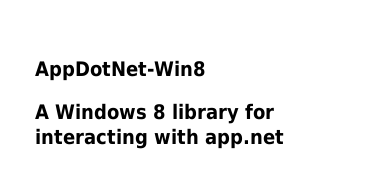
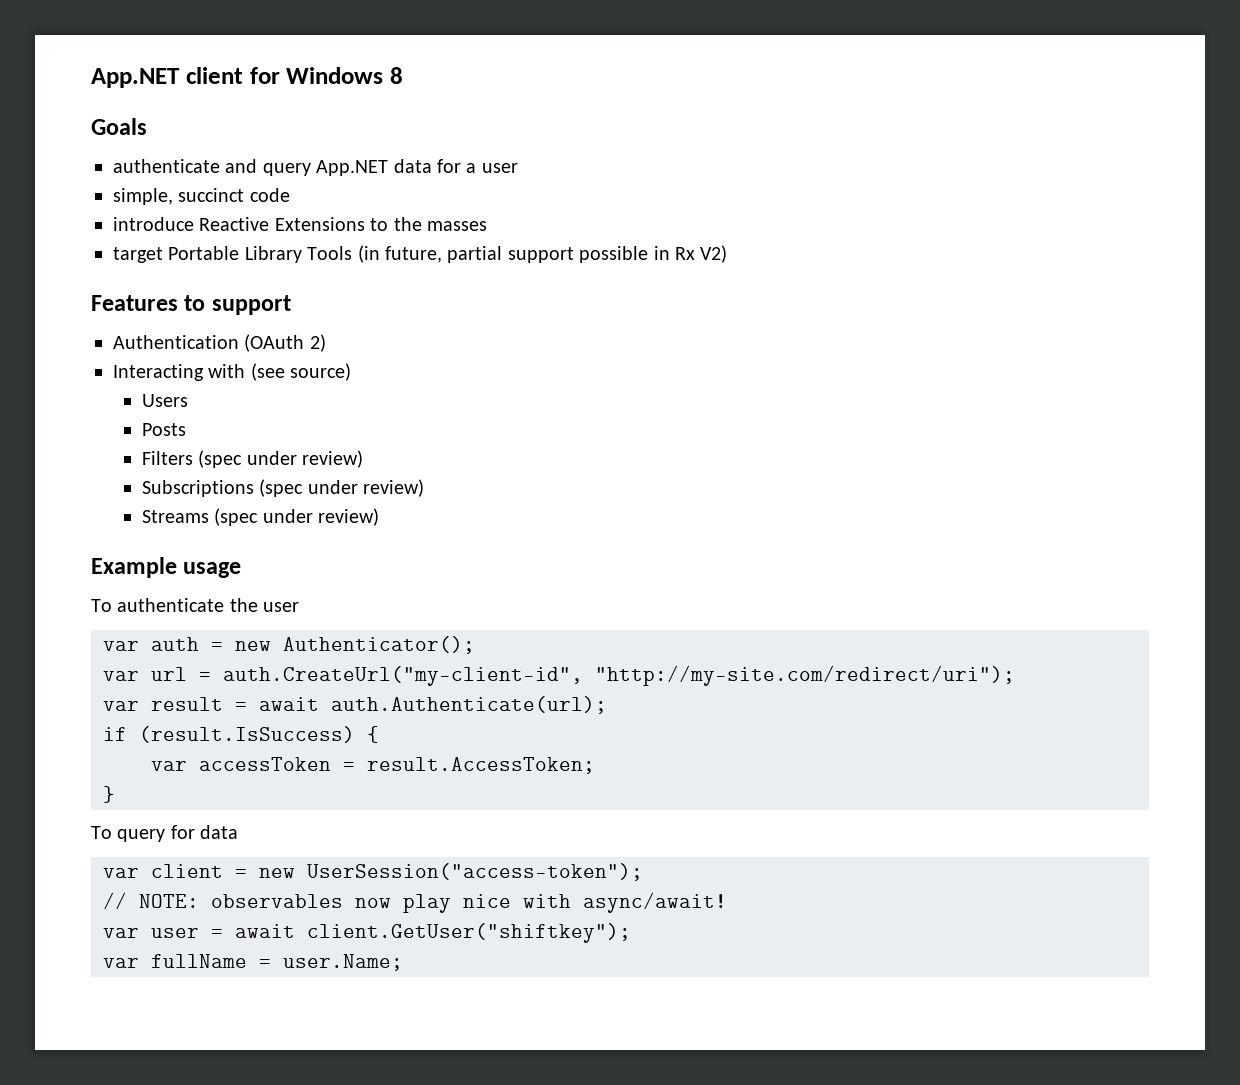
- AppDotNet-Win8
- A Windows 8 library for interacting with app.net
+ App.NET client for Windows 8
+ Goals
+ authenticate and query App.NET data for a user
+ simple, succinct code
+ introduce Reactive Extensions to the masses
+ target Portable Library Tools (in future, partial support possible in Rx V2)
+ Features to support
+ Authentication (OAuth 2)
+ Interacting with (see source)
+ Users
+ Posts
+ Filters (spec under review)
+ Subscriptions (spec under review)
+ Streams (spec under review)
+ Example usage
+ To authenticate the user
+ var auth = new Authenticator();
+ var url = auth.CreateUrl("my-client-id", "http://my-site.com/redirect/uri");
+ var result = await auth.Authenticate(url);
+ if (result.IsSuccess) {
+ var accessToken = result.AccessToken;
+ }
+ To query for data
+ var client = new UserSession("access-token");
+ // NOTE: observables now play nice with async/await!
+ var user = await client.GetUser("shiftkey");
+ var fullName = user.Name;

